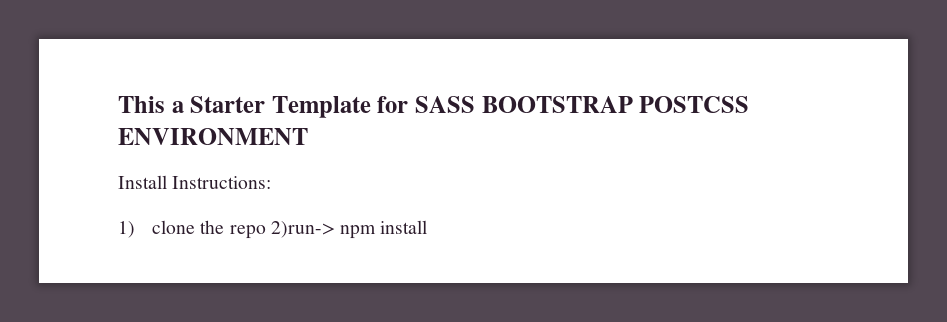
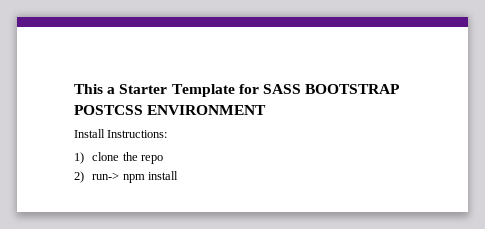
- 1) clone the repo 2)run-> npm install
+ 1) clone the repo
+ 2) run-> npm install

